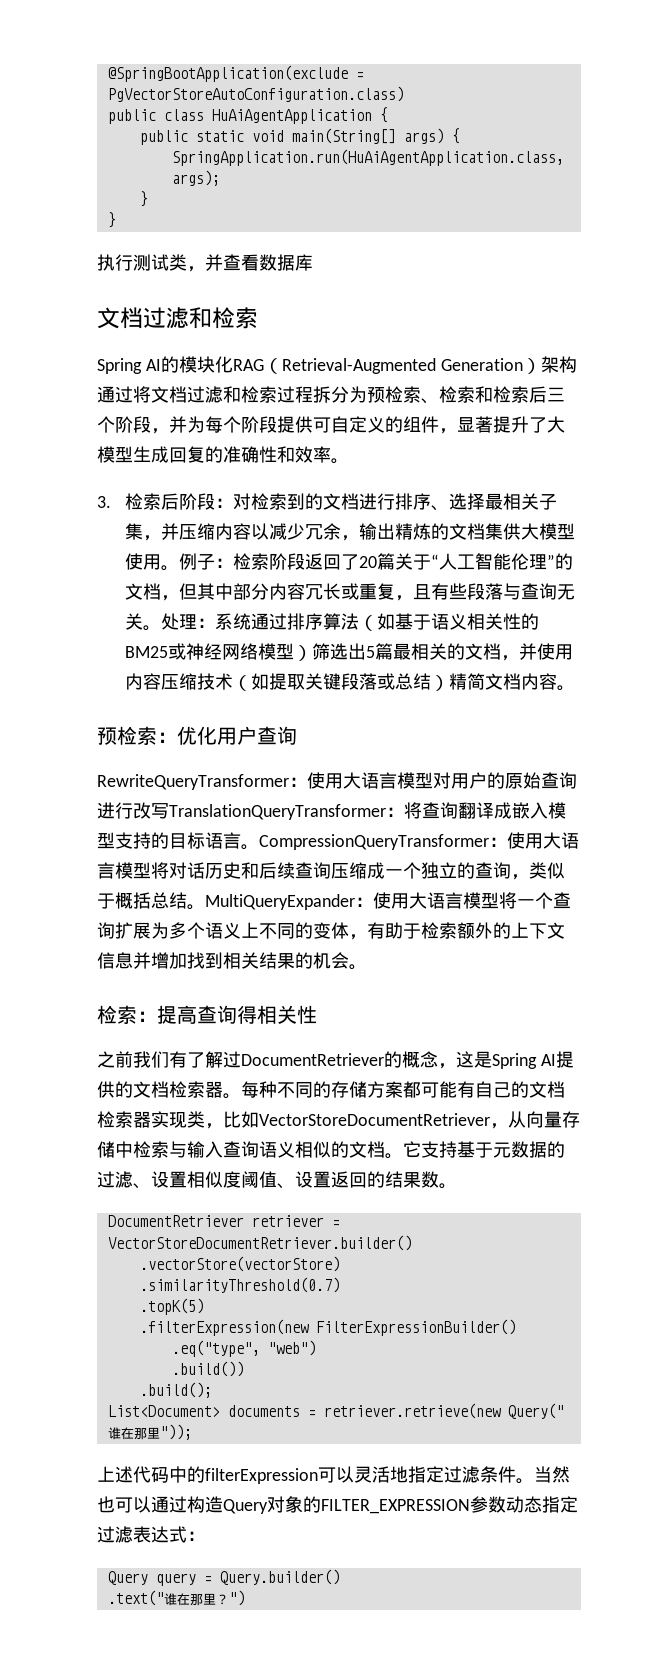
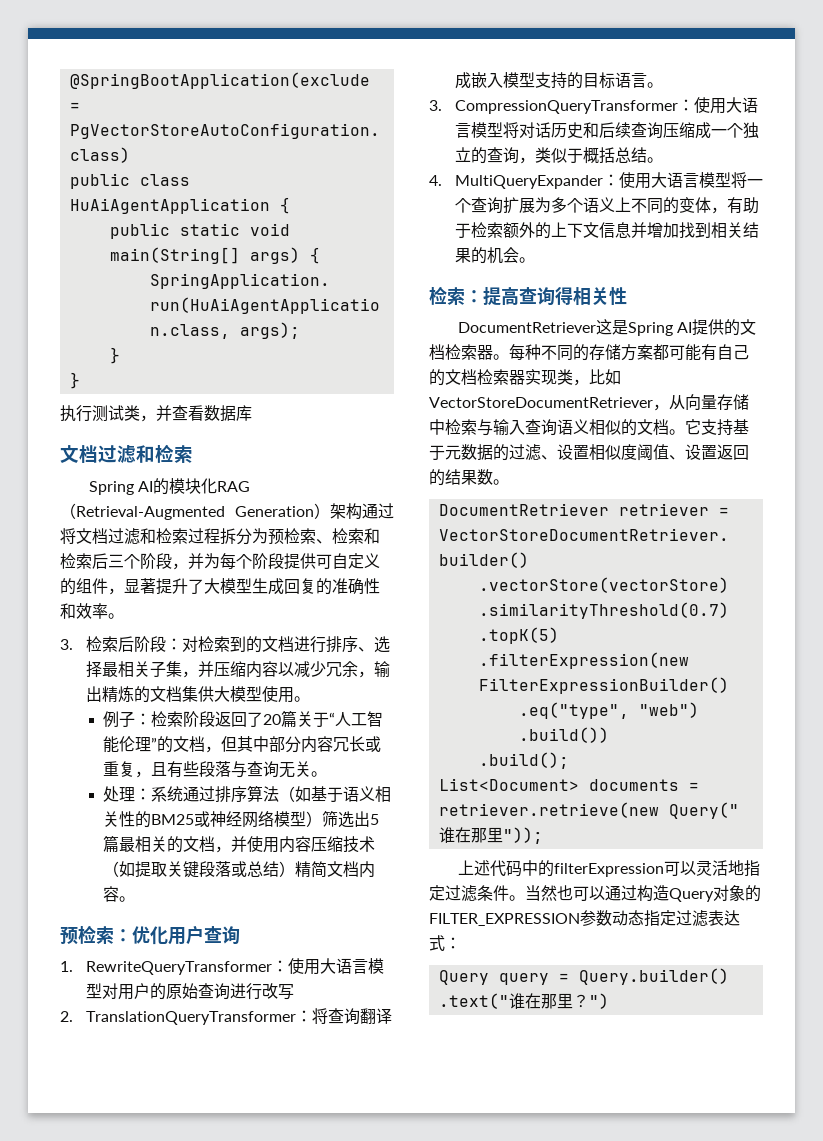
- 对检索到的文档进行排序、选择最相关子集，并压缩内容以减少冗余，输出精炼的文档集供大模型使用。例子：
+ 对检索到的文档进行排序、选择最相关子集，并压缩内容以减少冗余，输出精炼的文档集供大模型使用。
+ 例子：
- 检索阶段返回了20篇关于“人工智能伦理”的文档，但其中部分内容冗长或重复，且有些段落与查询无关。处理：
+ 检索阶段返回了20篇关于“人工智能伦理”的文档，但其中部分内容冗长或重复，且有些段落与查询无关。
+ 处理：
- RewriteQueryTransformer：
+ 1. RewriteQueryTransformer：
- 使用大语言模型对用户的原始查询进行改写TranslationQueryTransformer：
+ 使用大语言模型对用户的原始查询进行改写
+ 2. TranslationQueryTransformer：
- 将查询翻译成嵌入模型支持的目标语言。CompressionQueryTransformer：
+ 将查询翻译成嵌入模型支持的目标语言。
+ 3. CompressionQueryTransformer：
- 使用大语言模型将对话历史和后续查询压缩成一个独立的查询，类似于概括总结。MultiQueryExpander：
+ 使用大语言模型将对话历史和后续查询压缩成一个独立的查询，类似于概括总结。
+ 4. MultiQueryExpander：
- 之前我们有了解过DocumentRetriever的概念，这是Spring AI提供的文档检索器。
+ DocumentRetriever这是Spring AI提供的文档检索器。

